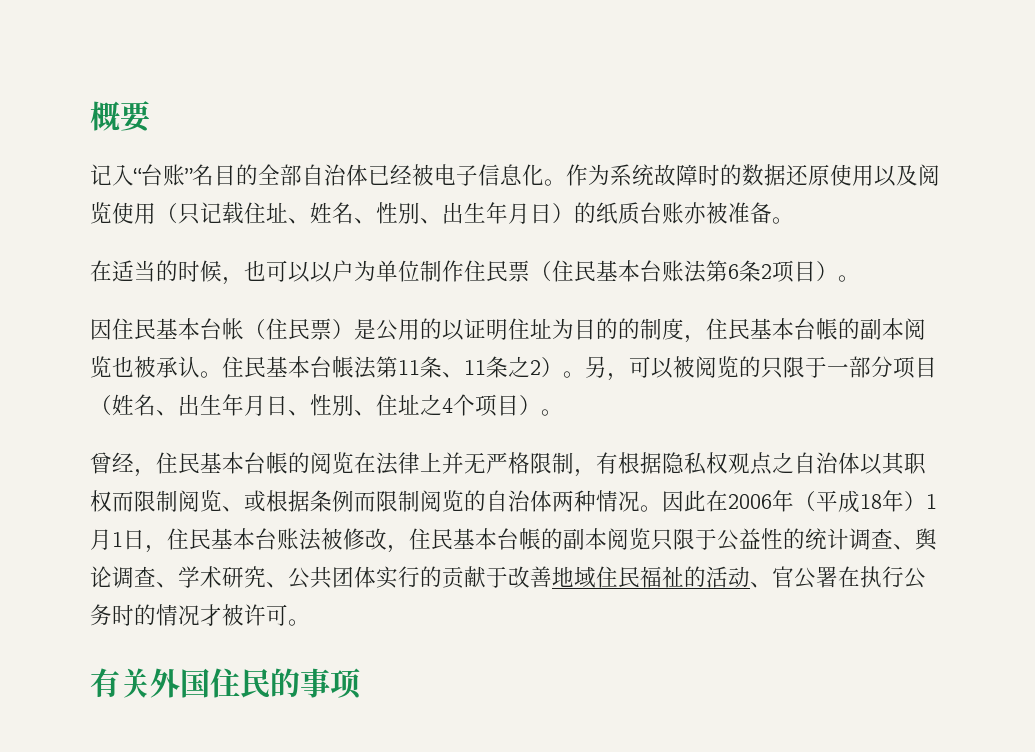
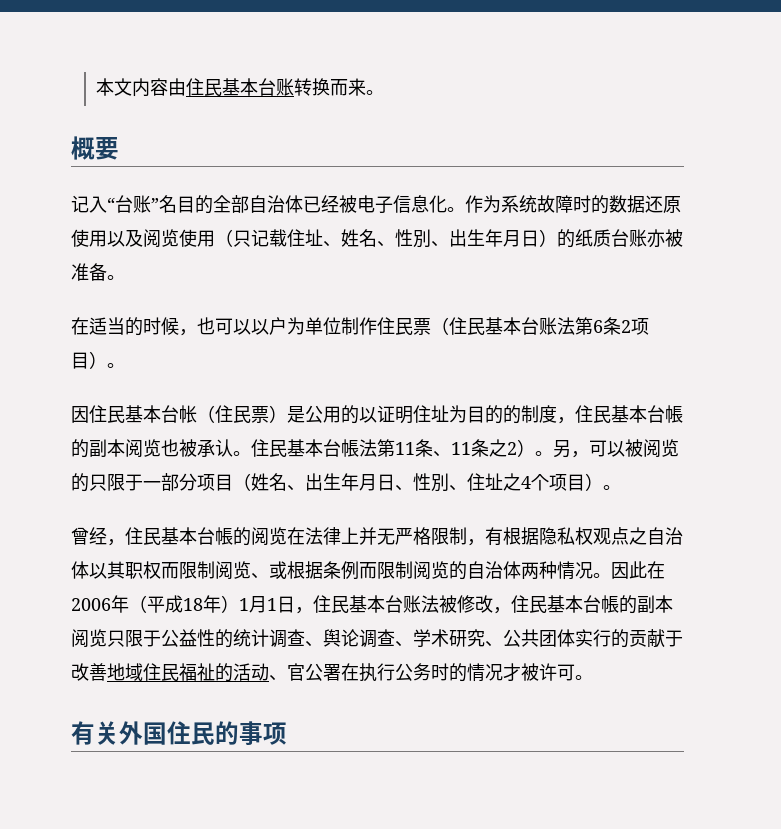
+ 本文内容由住民基本台账转换而来。

